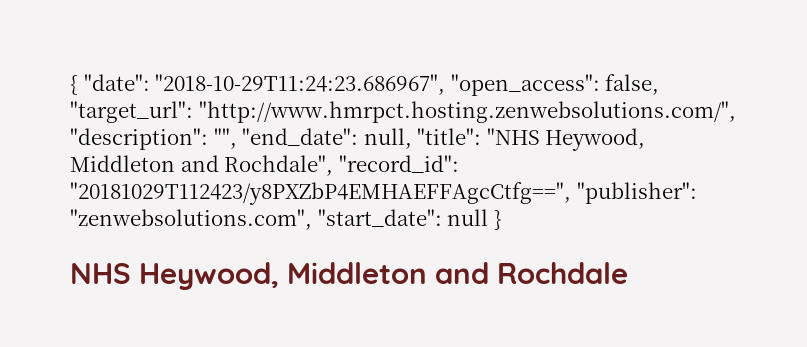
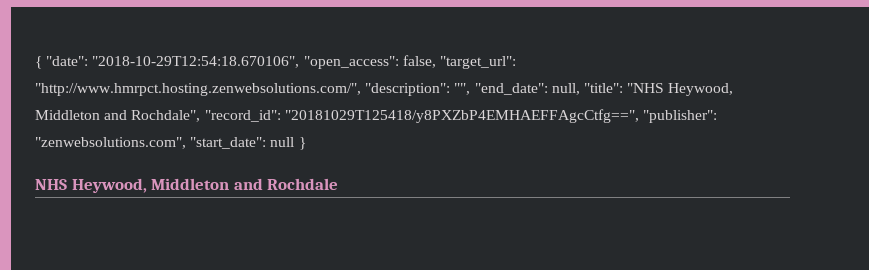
- { "date": "2018-10-29T11:24:23.686967", "open_access": false, "target_url": "http://www.hmrpct.hosting.zenwebsolutions.com/", "description": "", "end_date": null, "title": "NHS Heywood, Middleton and Rochdale", "record_id": "20181029T112423/y8PXZbP4EMHAEFFAgcCtfg==", "publisher": "zenwebsolutions.com", "start_date": null }
+ { "date": "2018-10-29T12:54:18.670106", "open_access": false, "target_url": "http://www.hmrpct.hosting.zenwebsolutions.com/", "description": "", "end_date": null, "title": "NHS Heywood, Middleton and Rochdale", "record_id": "20181029T125418/y8PXZbP4EMHAEFFAgcCtfg==", "publisher": "zenwebsolutions.com", "start_date": null }

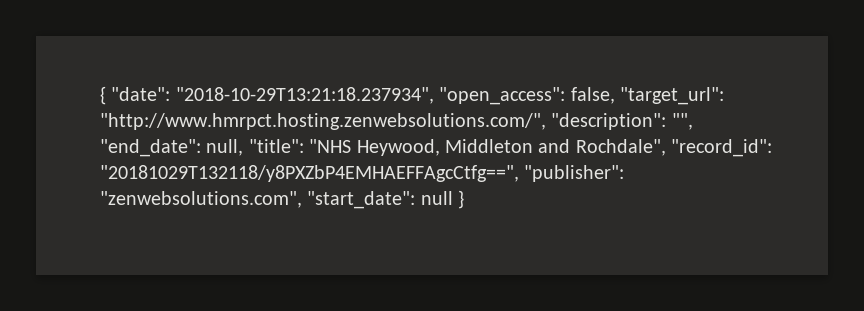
- { "date": "2018-10-29T12:54:18.670106", "open_access": false, "target_url": "http://www.hmrpct.hosting.zenwebsolutions.com/", "description": "", "end_date": null, "title": "NHS Heywood, Middleton and Rochdale", "record_id": "20181029T125418/y8PXZbP4EMHAEFFAgcCtfg==", "publisher": "zenwebsolutions.com", "start_date": null }
+ { "date": "2018-10-29T13:21:18.237934", "open_access": false, "target_url": "http://www.hmrpct.hosting.zenwebsolutions.com/", "description": "", "end_date": null, "title": "NHS Heywood, Middleton and Rochdale", "record_id": "20181029T132118/y8PXZbP4EMHAEFFAgcCtfg==", "publisher": "zenwebsolutions.com", "start_date": null }
- NHS Heywood, Middleton and Rochdale

